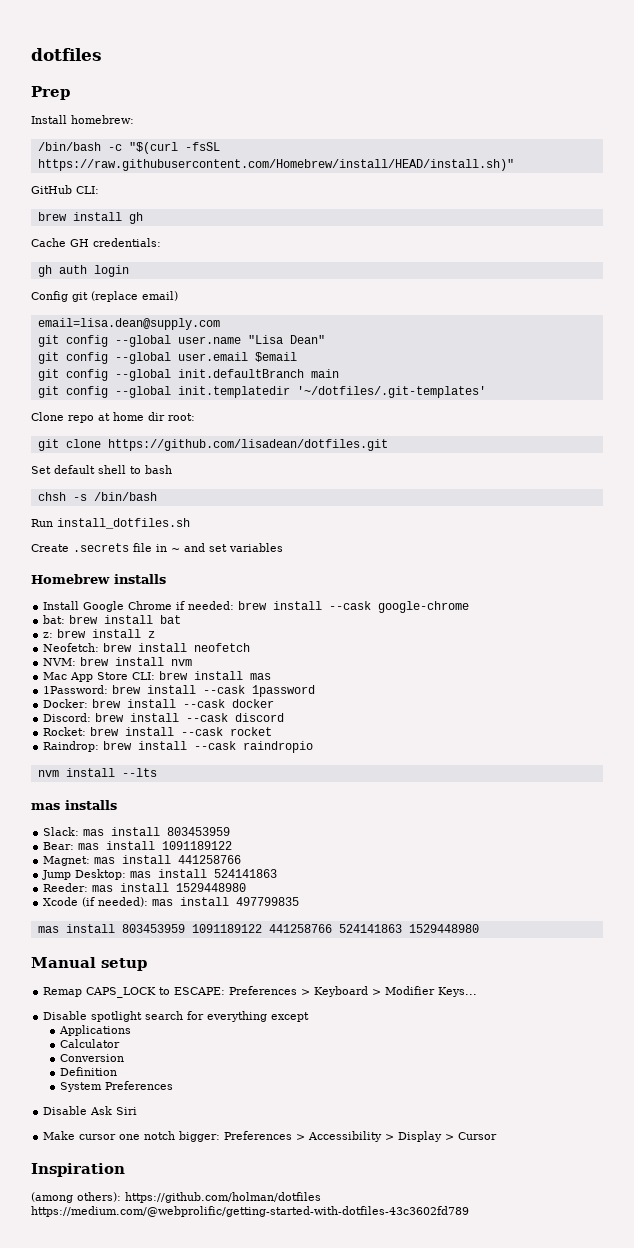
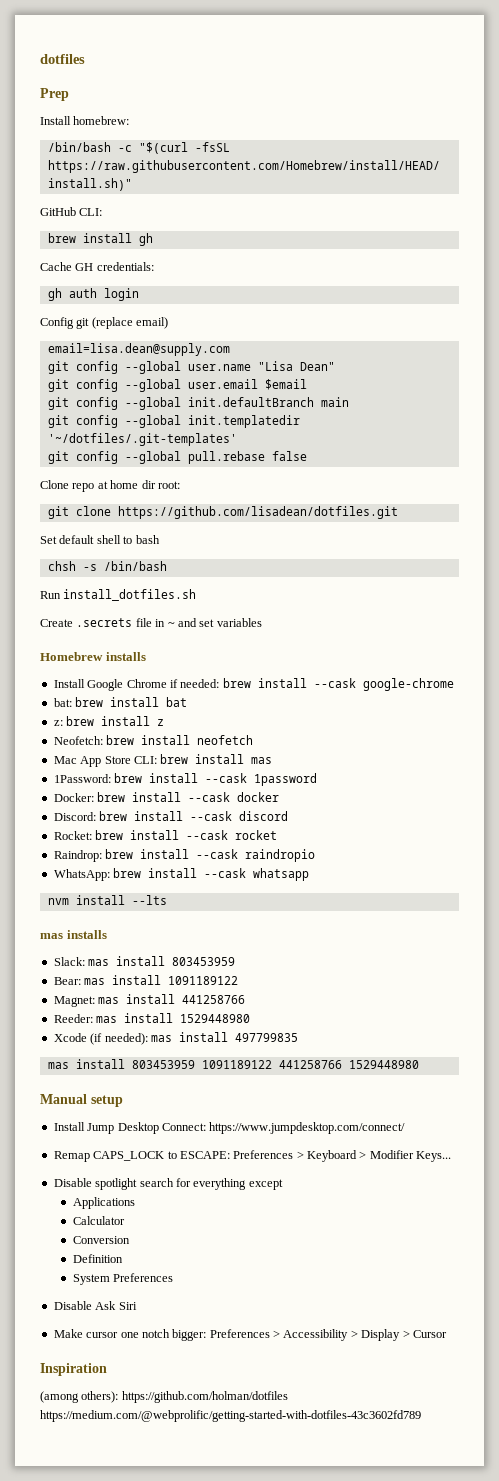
+ git config --global pull.rebase false
- NVM: brew install nvm
+ WhatsApp: brew install --cask whatsapp
- Jump Desktop: mas install 524141863
- mas install 803453959 1091189122 441258766 524141863 1529448980
+ mas install 803453959 1091189122 441258766 1529448980
+ Install Jump Desktop Connect: https://www.jumpdesktop.com/connect/

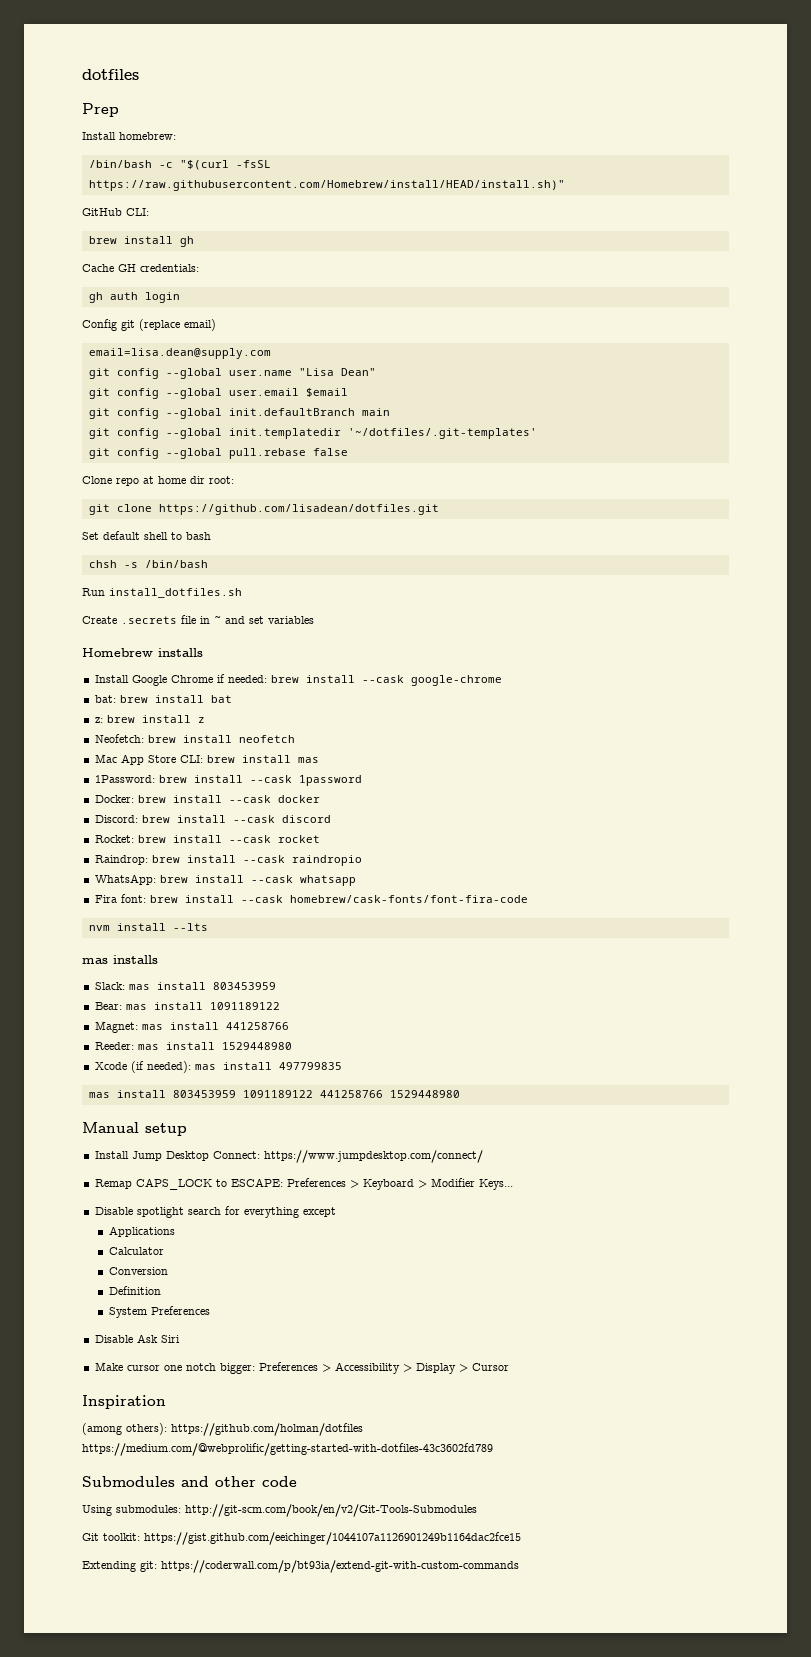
+ Fira font: brew install --cask homebrew/cask-fonts/font-fira-code
+ Submodules and other code
+ Using submodules: http://git-scm.com/book/en/v2/Git-Tools-Submodules
+ Git toolkit: https://gist.github.com/eeichinger/1044107a1126901249b1164dac2fce15
+ Extending git: https://coderwall.com/p/bt93ia/extend-git-with-custom-commands

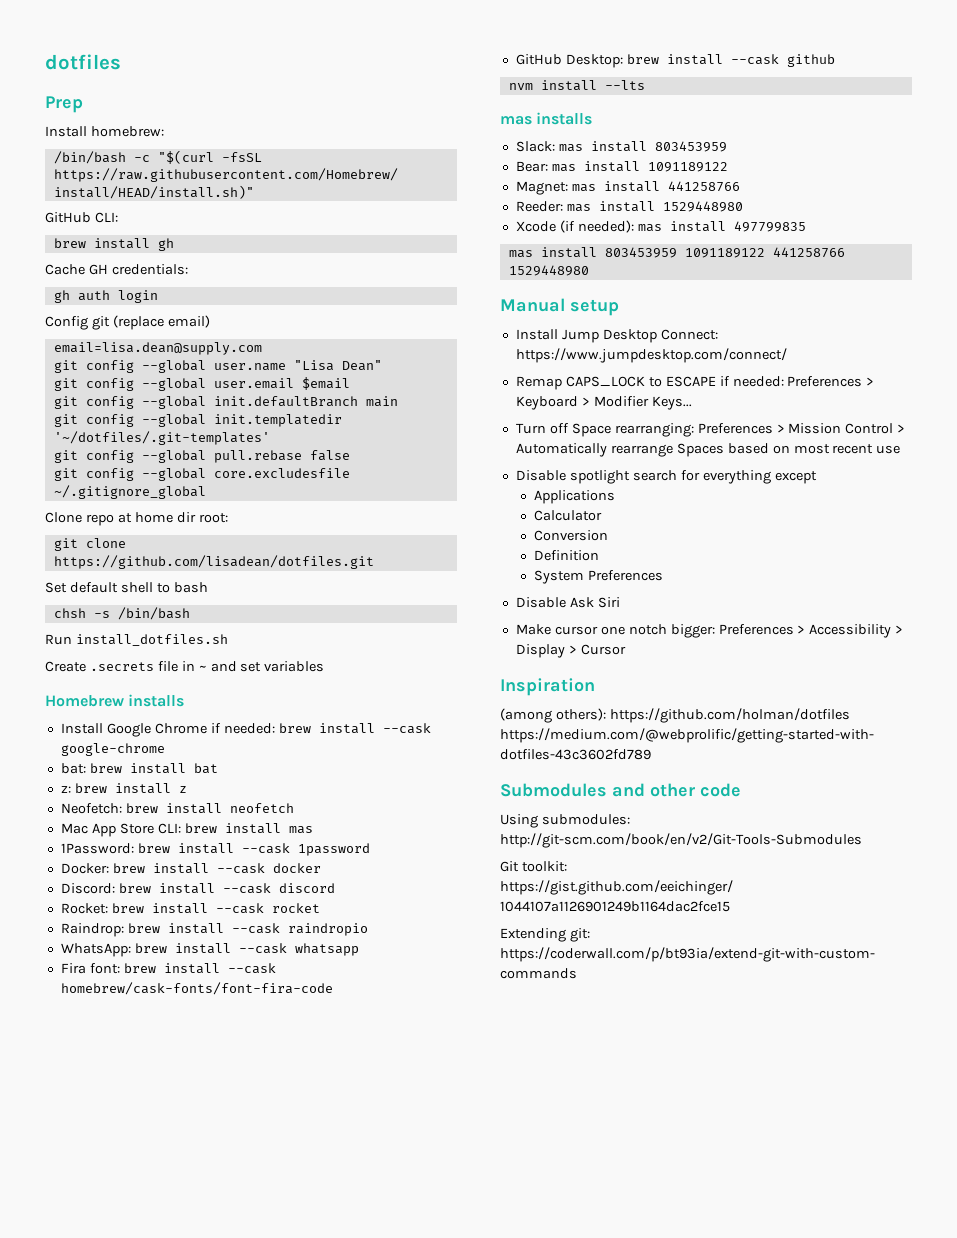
+ git config --global core.excludesfile ~/.gitignore_global
+ GitHub Desktop: brew install --cask github
- Remap CAPS_LOCK to ESCAPE: Preferences > Keyboard > Modifier Keys...
+ Remap CAPS_LOCK to ESCAPE if needed: Preferences > Keyboard > Modifier Keys...
+ Turn off Space rearranging: Preferences > Mission Control > Automatically rearrange Spaces based on most recent use

